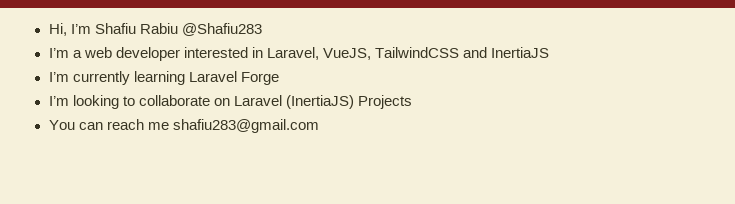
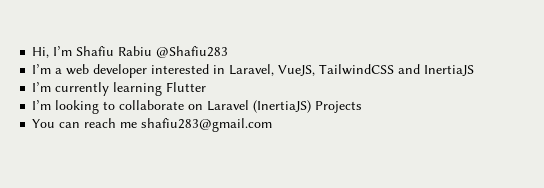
- I’m currently learning Laravel Forge
+ I’m currently learning Flutter

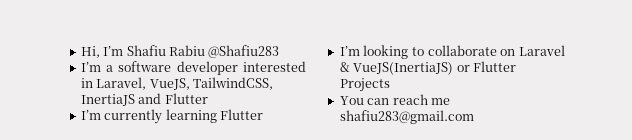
- I’m a web developer interested in Laravel, VueJS, TailwindCSS and InertiaJS
+ I’m a software developer interested in Laravel, VueJS, TailwindCSS, InertiaJS and Flutter
- I’m looking to collaborate on Laravel (InertiaJS) Projects
+ I’m looking to collaborate on Laravel & VueJS(InertiaJS) or Flutter Projects

